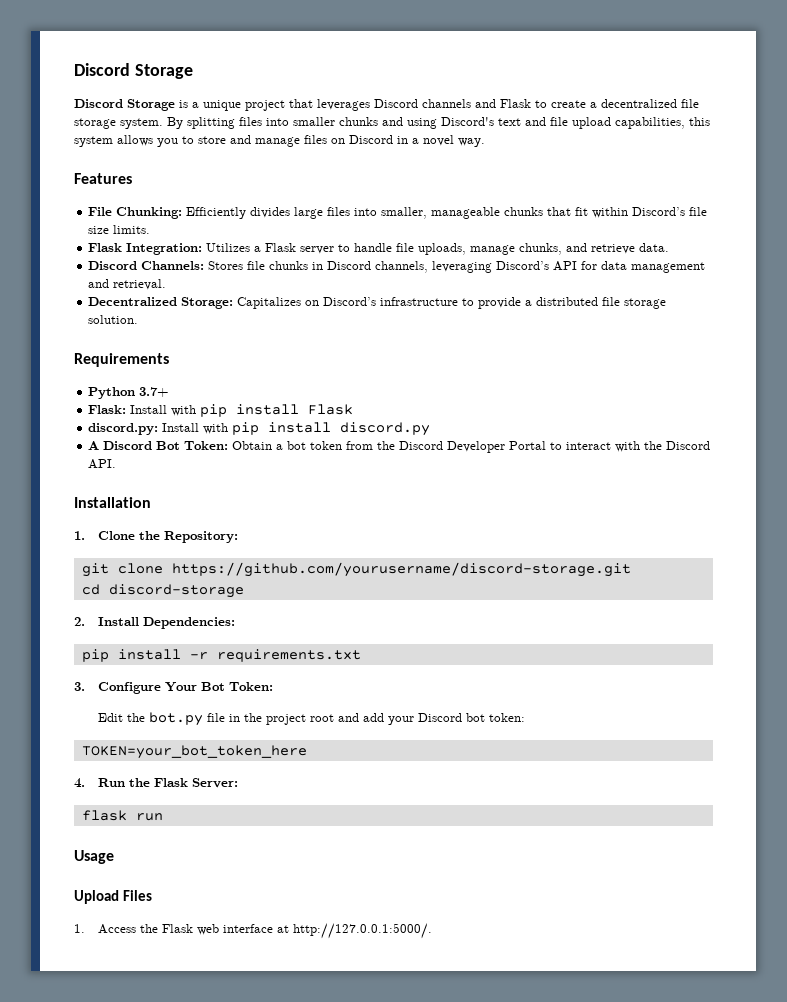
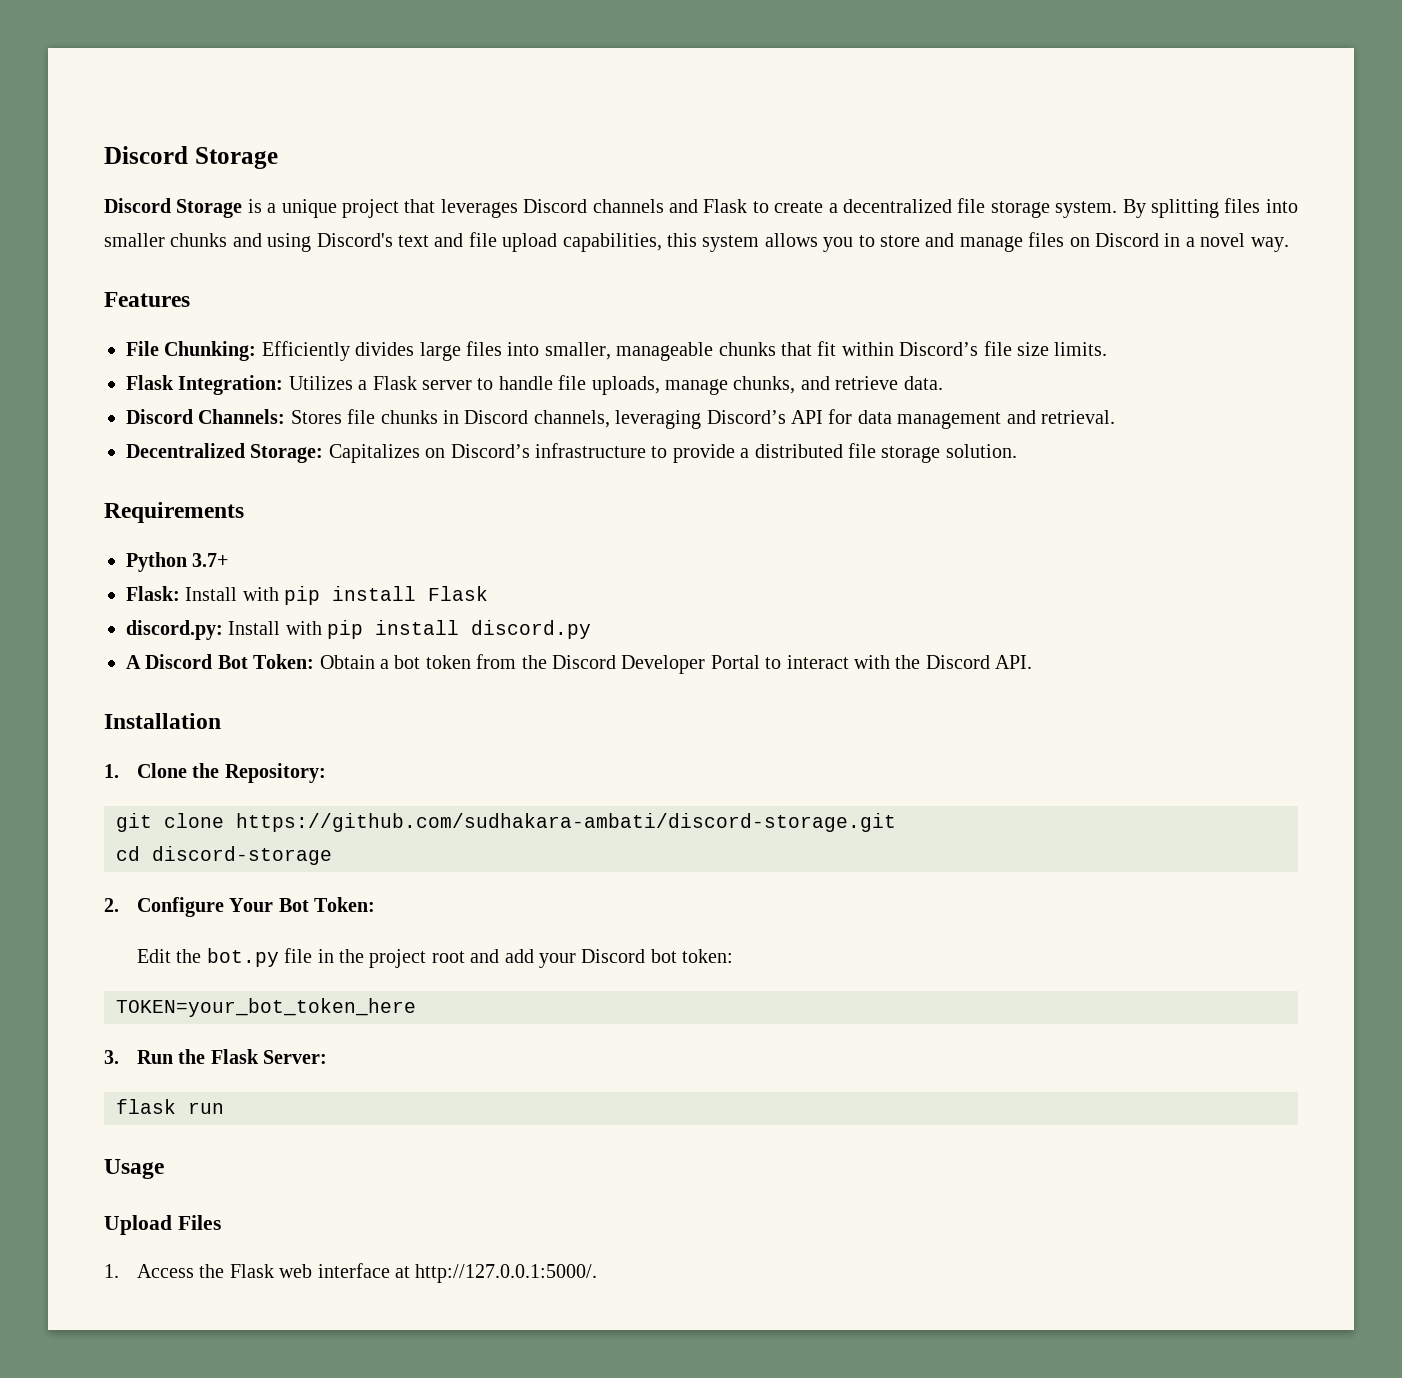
- git clone https://github.com/yourusername/discord-storage.git
+ git clone https://github.com/sudhakara-ambati/discord-storage.git
- 2. Install Dependencies:
- pip install -r requirements.txt
- 3. Configure Your Bot Token:
+ 2. Configure Your Bot Token:
- 4. Run the Flask Server:
+ 3. Run the Flask Server:

